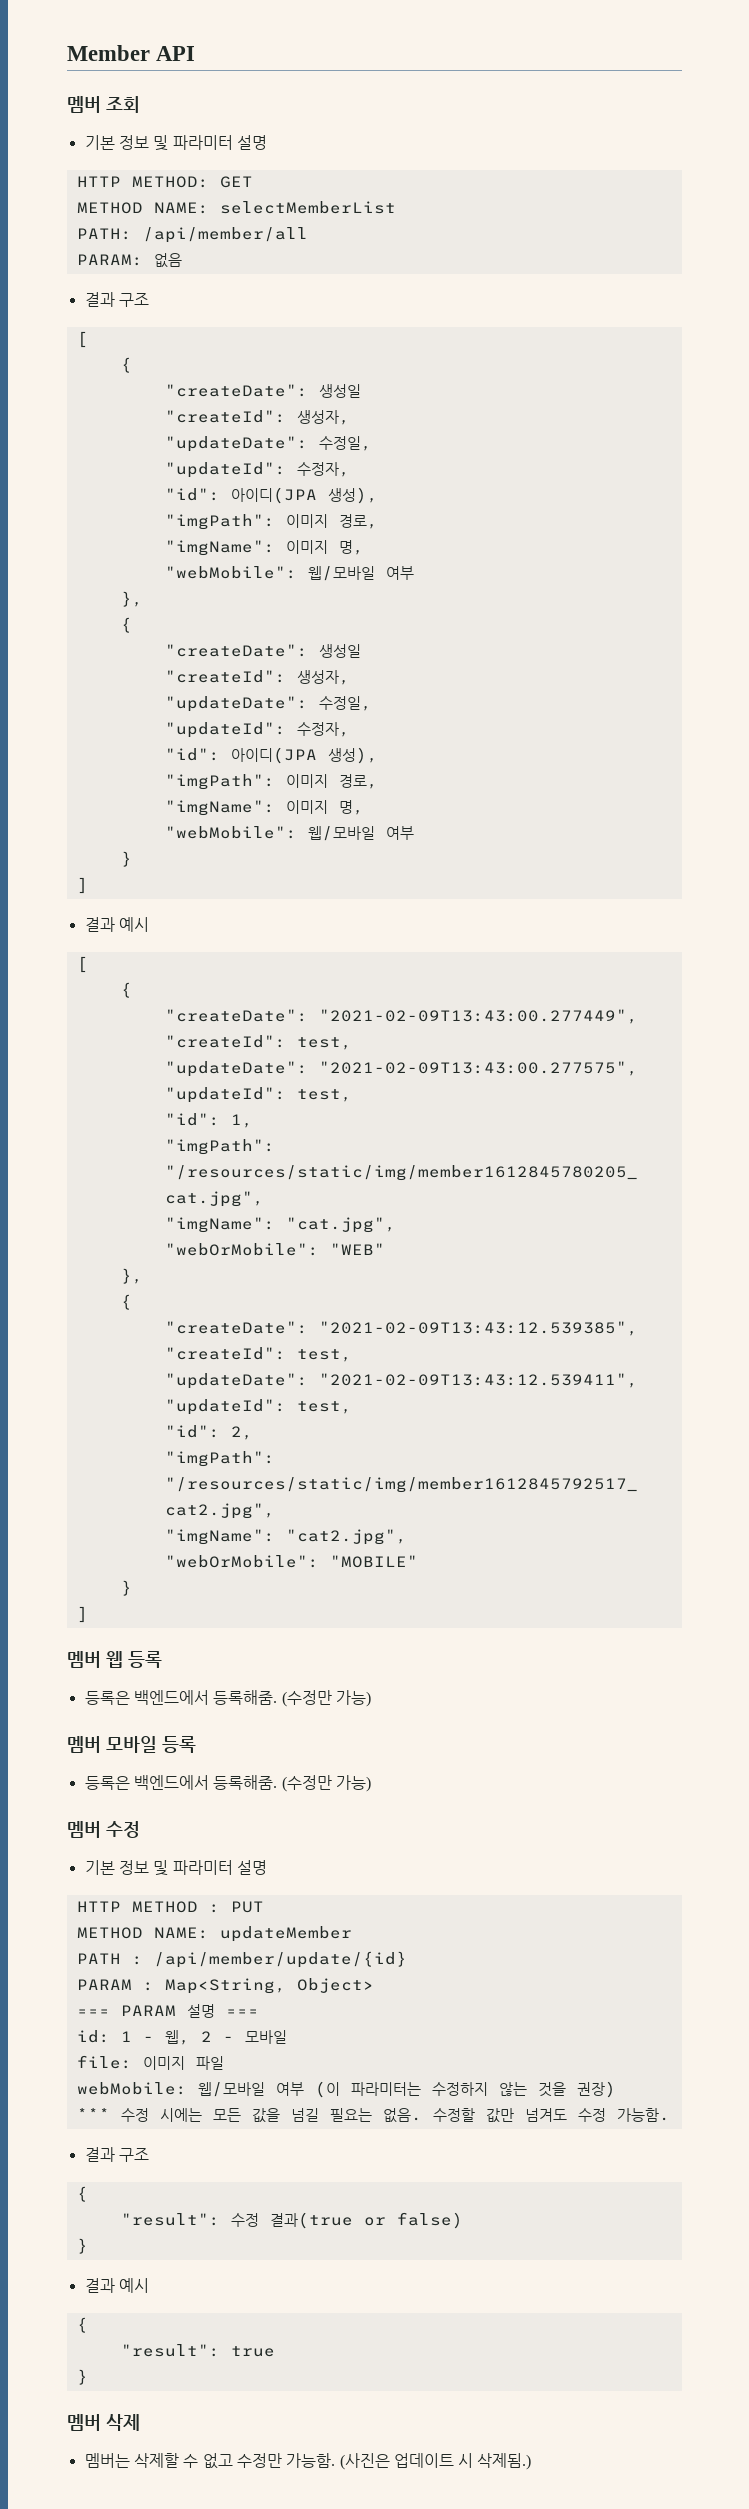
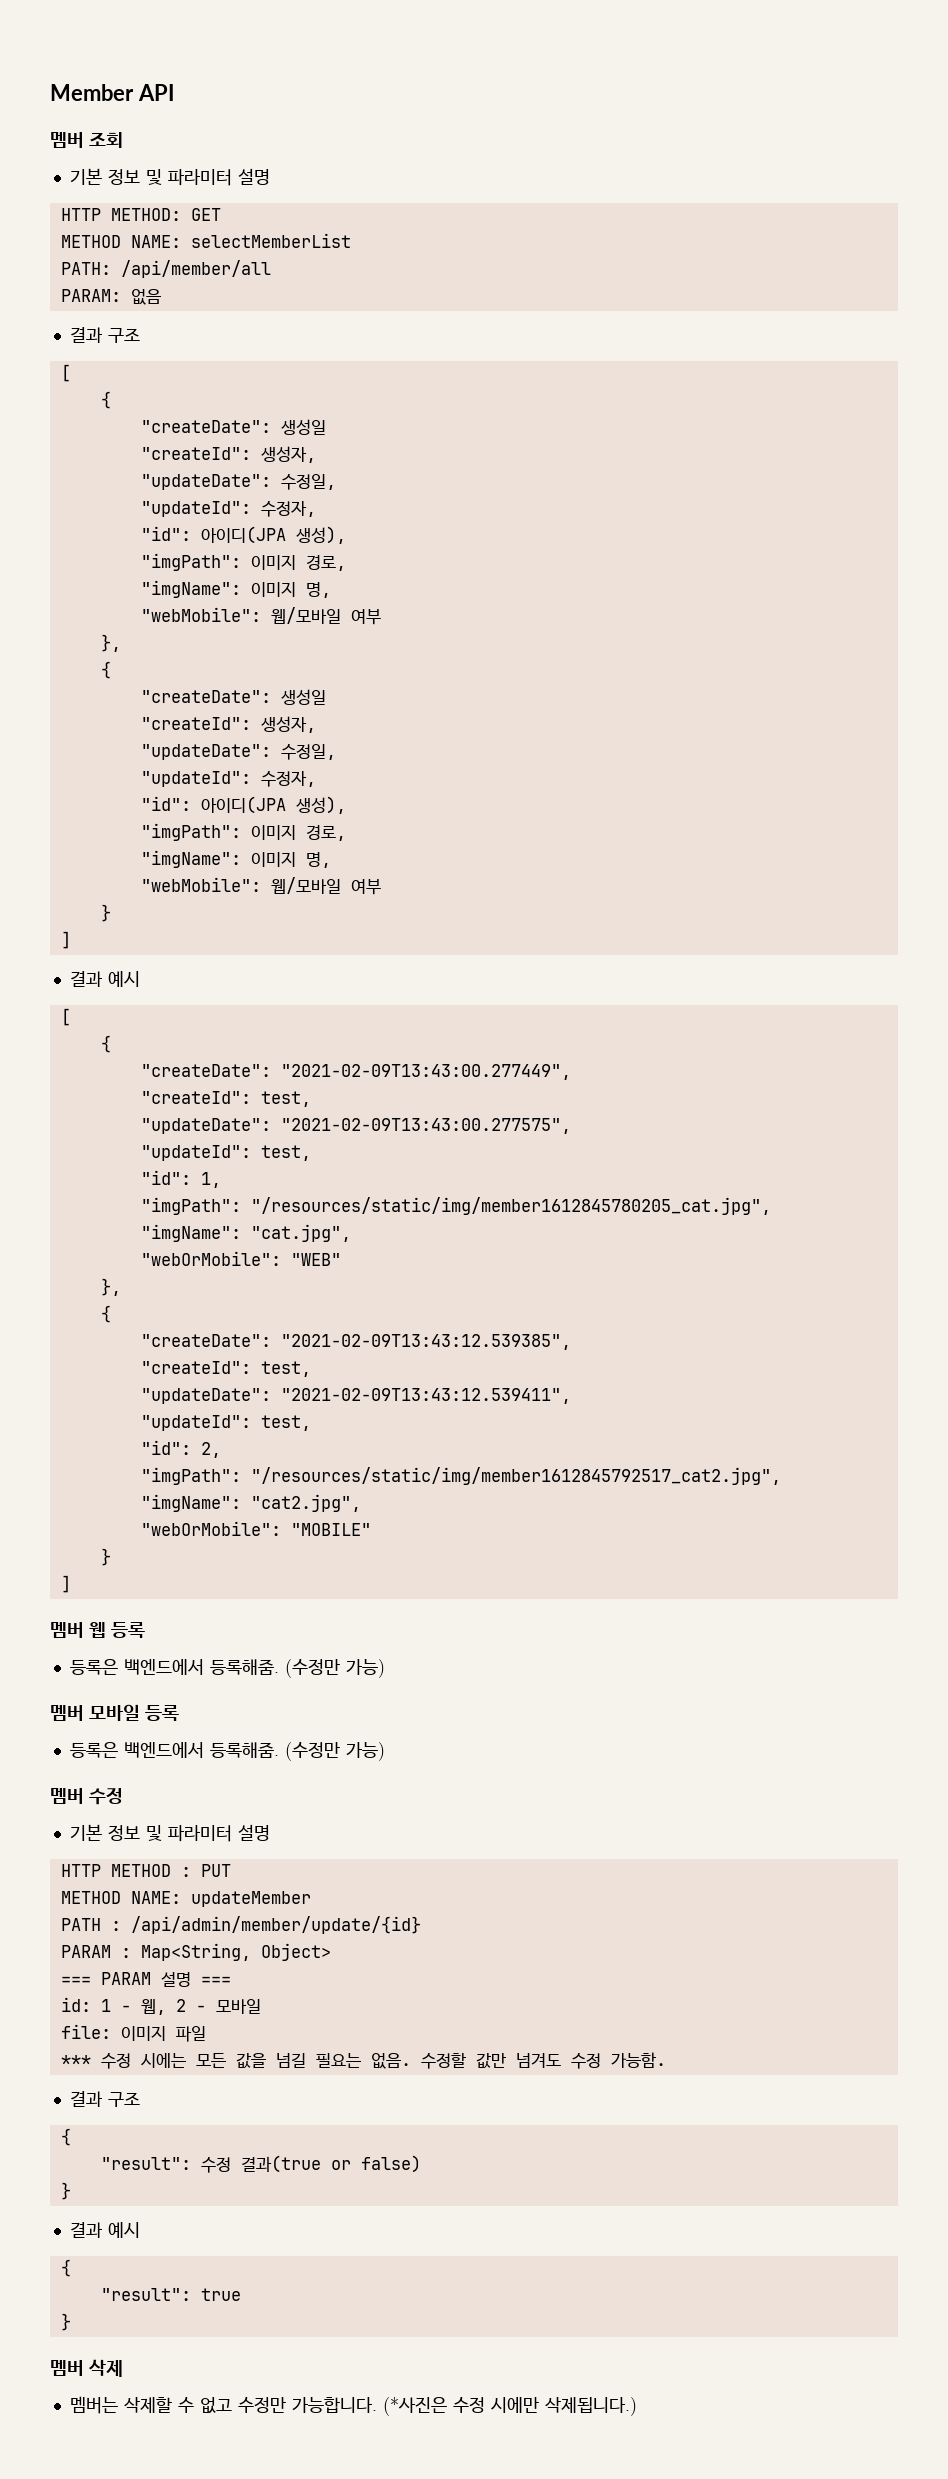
- PATH : /api/member/update/{id}
+ PATH : /api/admin/member/update/{id}
- webMobile: 웹/모바일 여부 (이 파라미터는 수정하지 않는 것을 권장)
- 멤버는 삭제할 수 없고 수정만 가능함. (사진은 업데이트 시 삭제됨.)
+ 멤버는 삭제할 수 없고 수정만 가능합니다. (*사진은 수정 시에만 삭제됩니다.)

